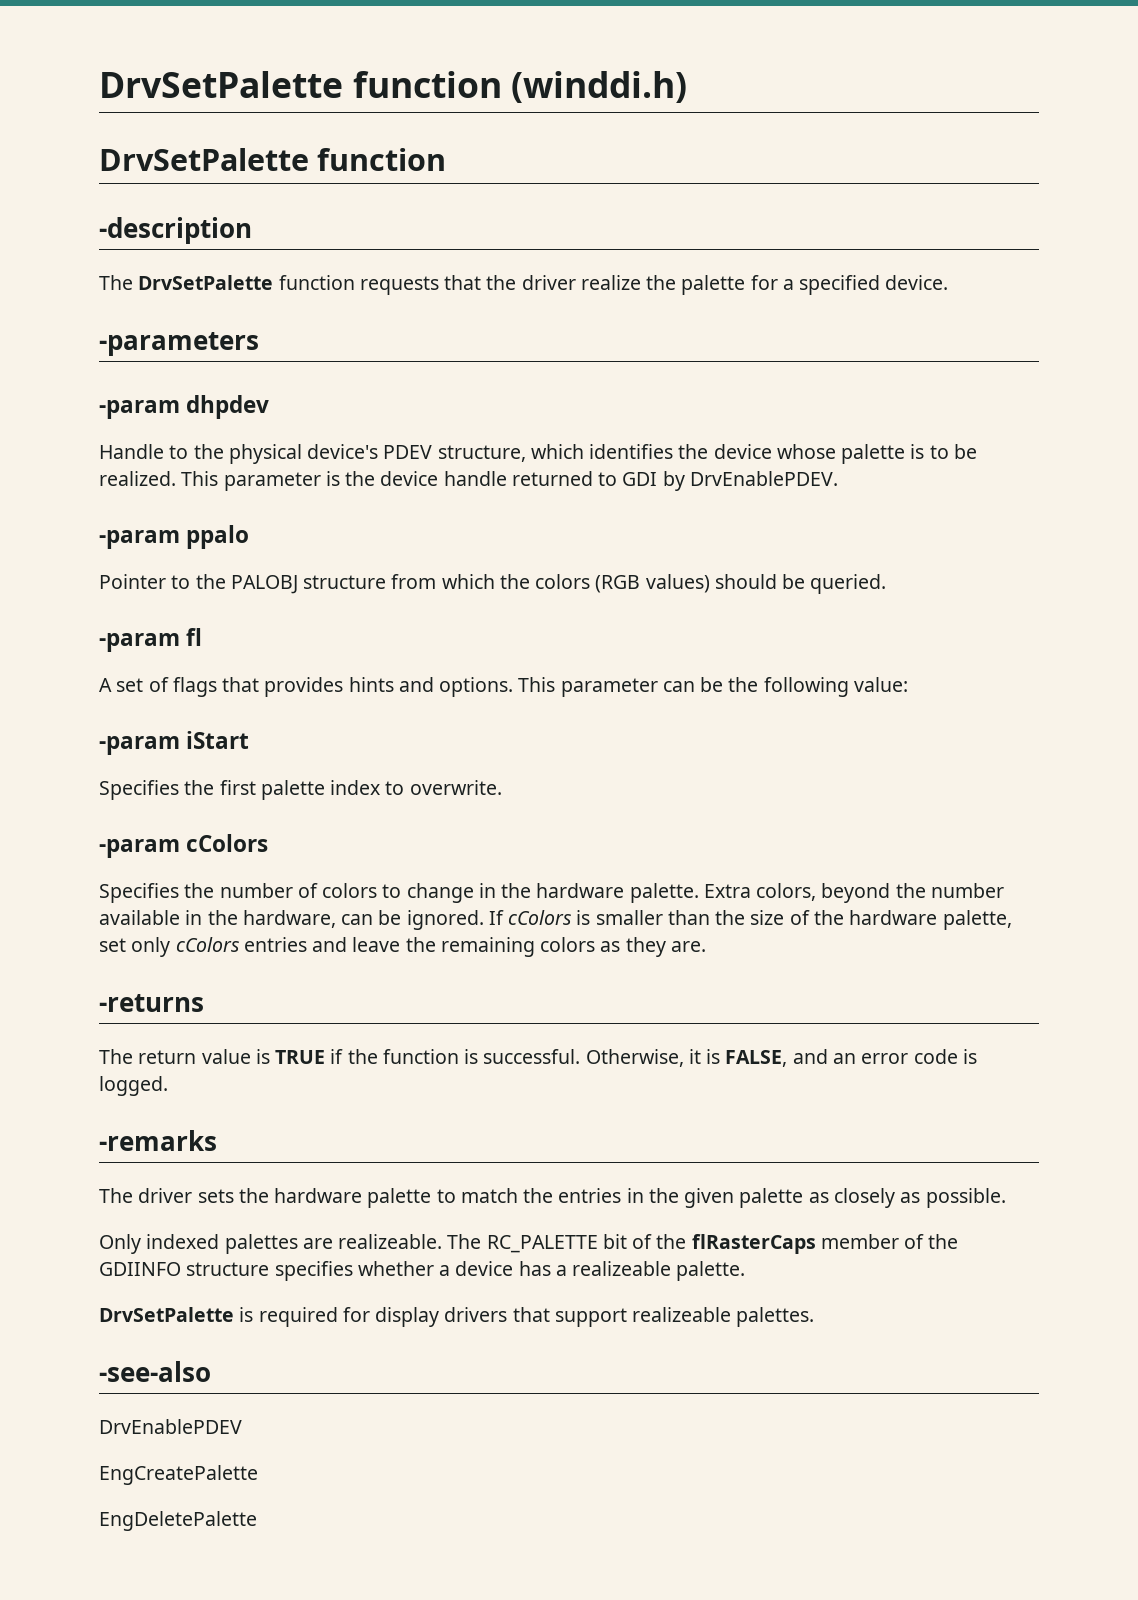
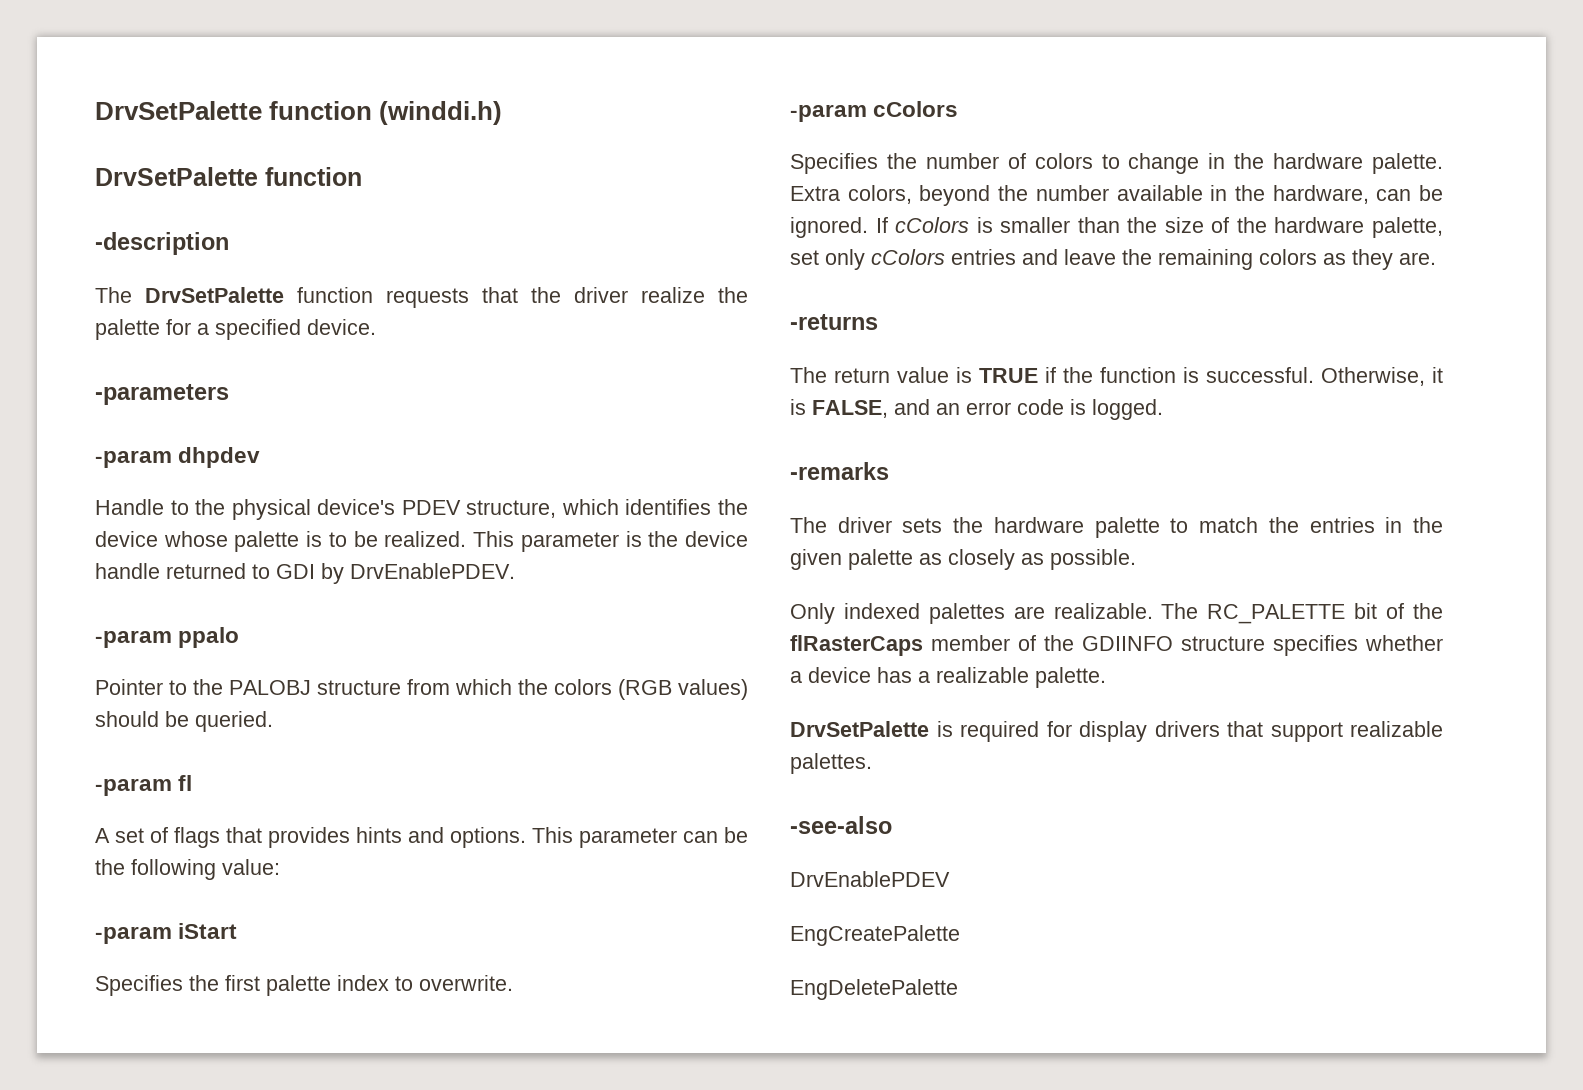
- Only indexed palettes are realizeable.
+ Only indexed palettes are realizable.
- The RC_PALETTE bit of the flRasterCaps member of the GDIINFO structure specifies whether a device has a realizeable palette.
+ The RC_PALETTE bit of the flRasterCaps member of the GDIINFO structure specifies whether a device has a realizable palette.
- DrvSetPalette is required for display drivers that support realizeable palettes.
+ DrvSetPalette is required for display drivers that support realizable palettes.

